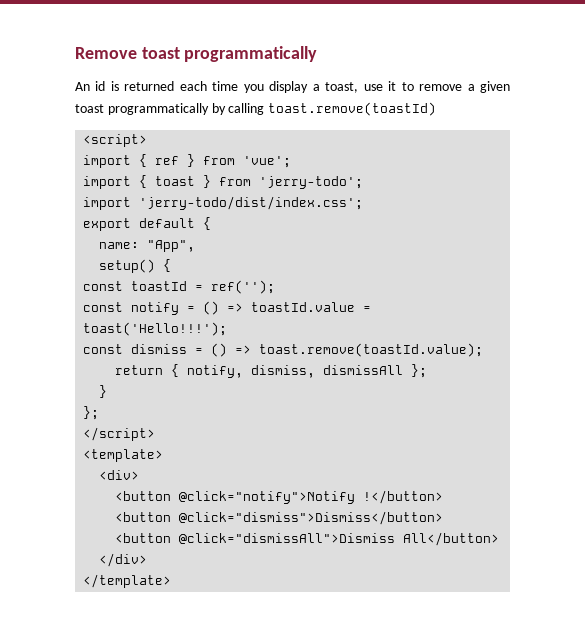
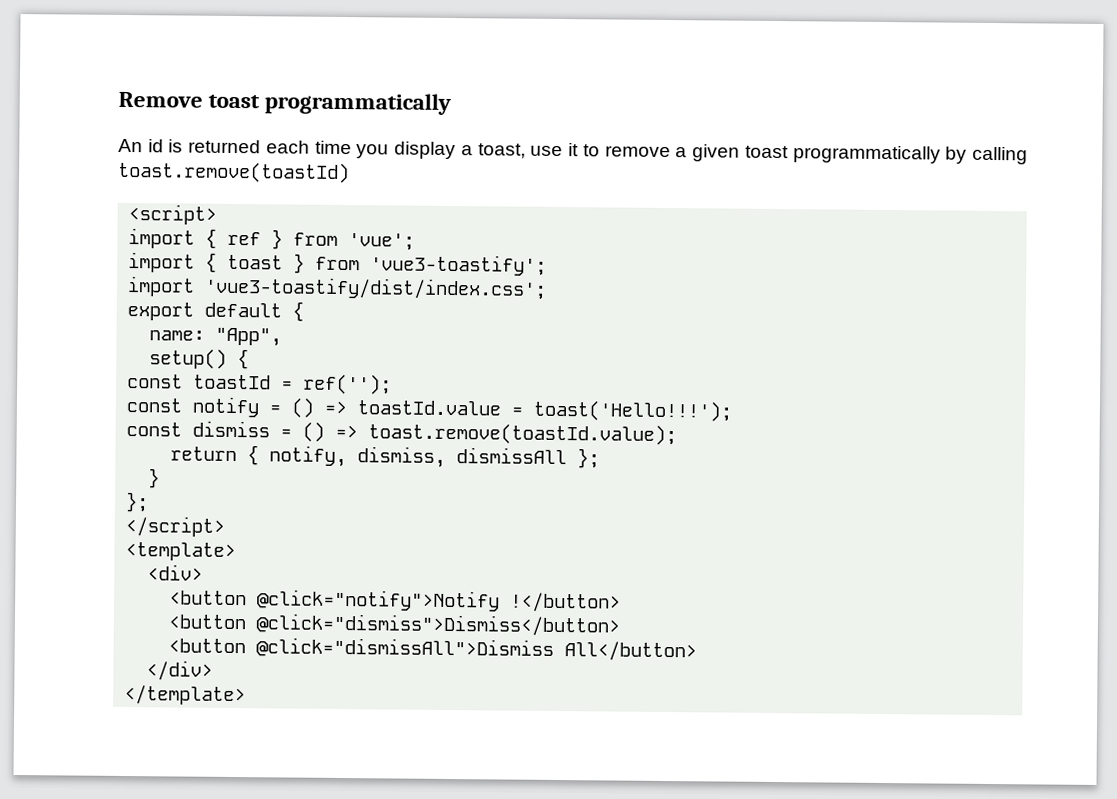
- import { toast } from 'jerry-todo';
- import 'jerry-todo/dist/index.css';
+ import { toast } from 'vue3-toastify';
+ import 'vue3-toastify/dist/index.css';

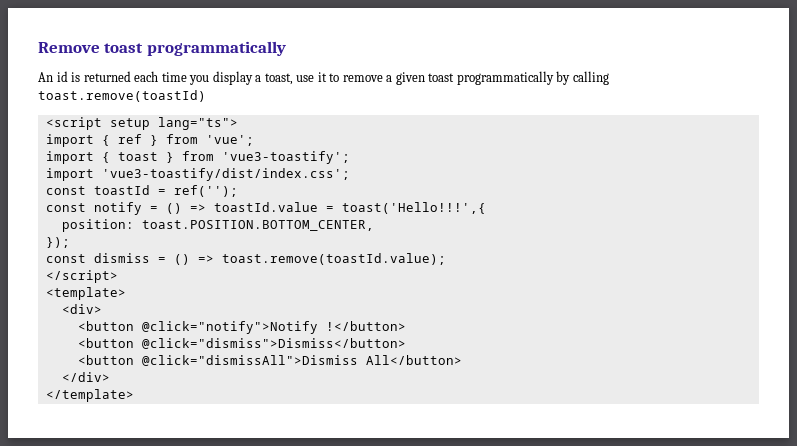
- <script>
+ <script setup lang="ts">
- export default {
- name: "App",
- setup() {
- const notify = () => toastId.value = toast('Hello!!!');
+ const notify = () => toastId.value = toast('Hello!!!',{
+ position: toast.POSITION.BOTTOM_CENTER,
+ });
- return { notify, dismiss, dismissAll };
- }
- };

